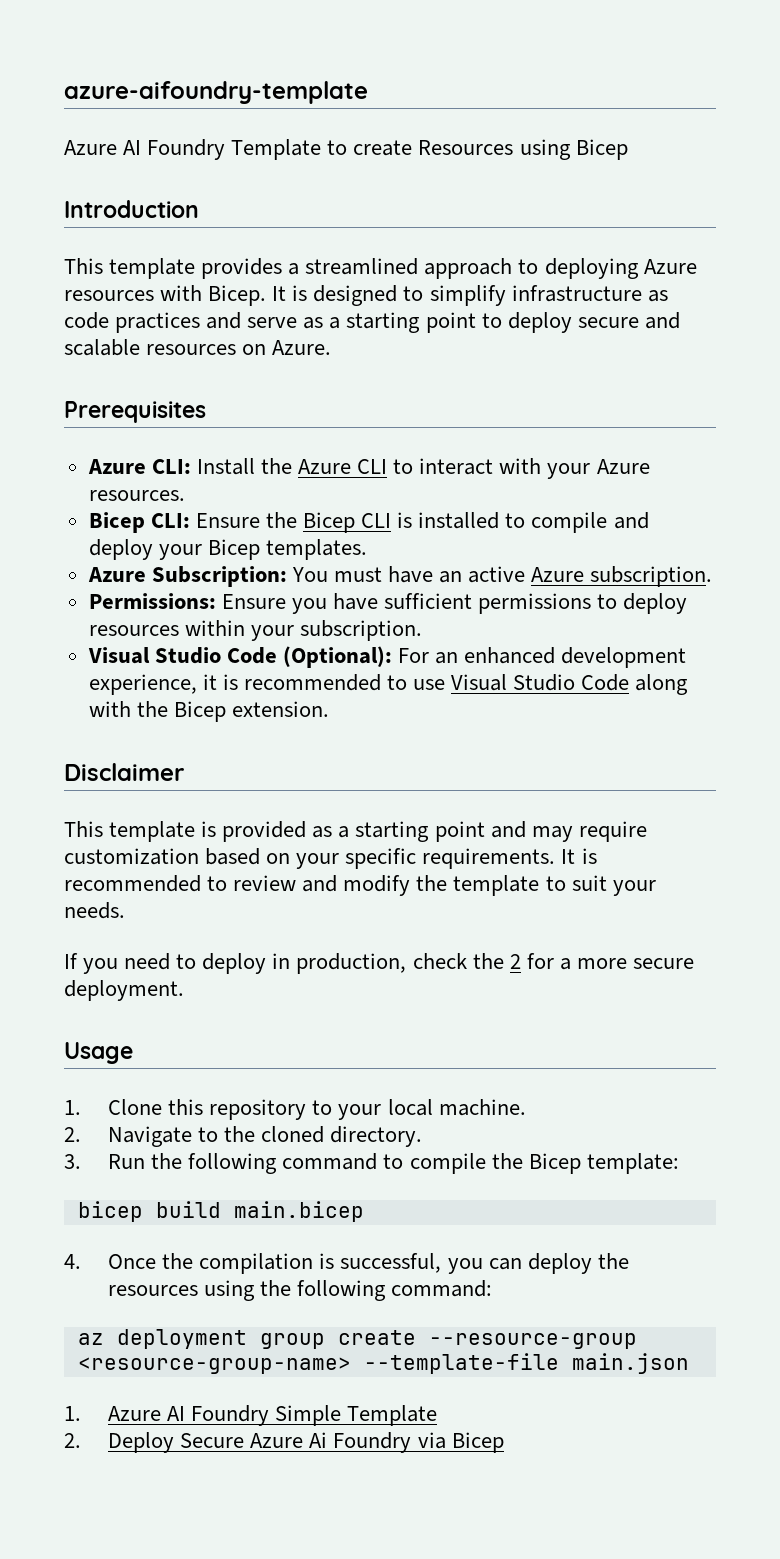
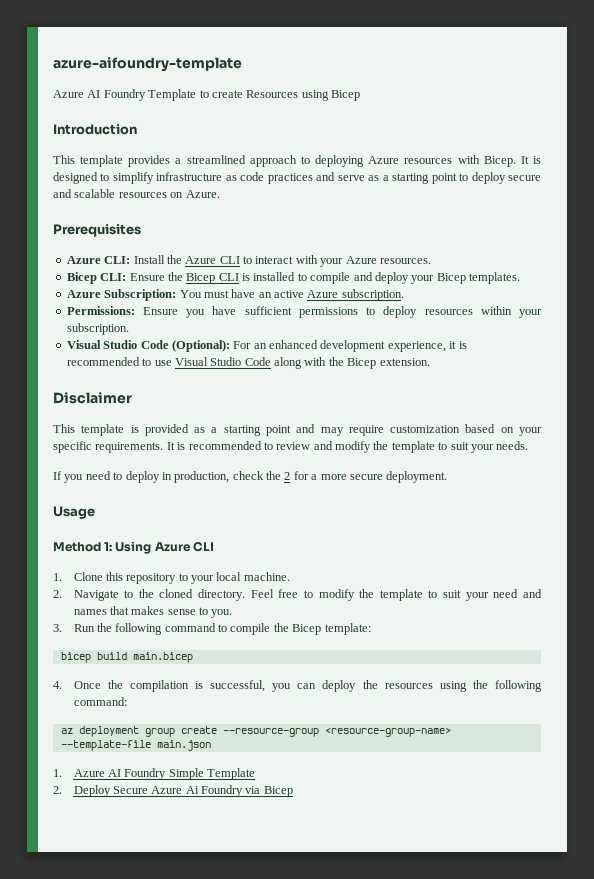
+ Method 1: Using Azure CLI
+ Feel free to modify the template to suit your need and names that makes sense to you.

